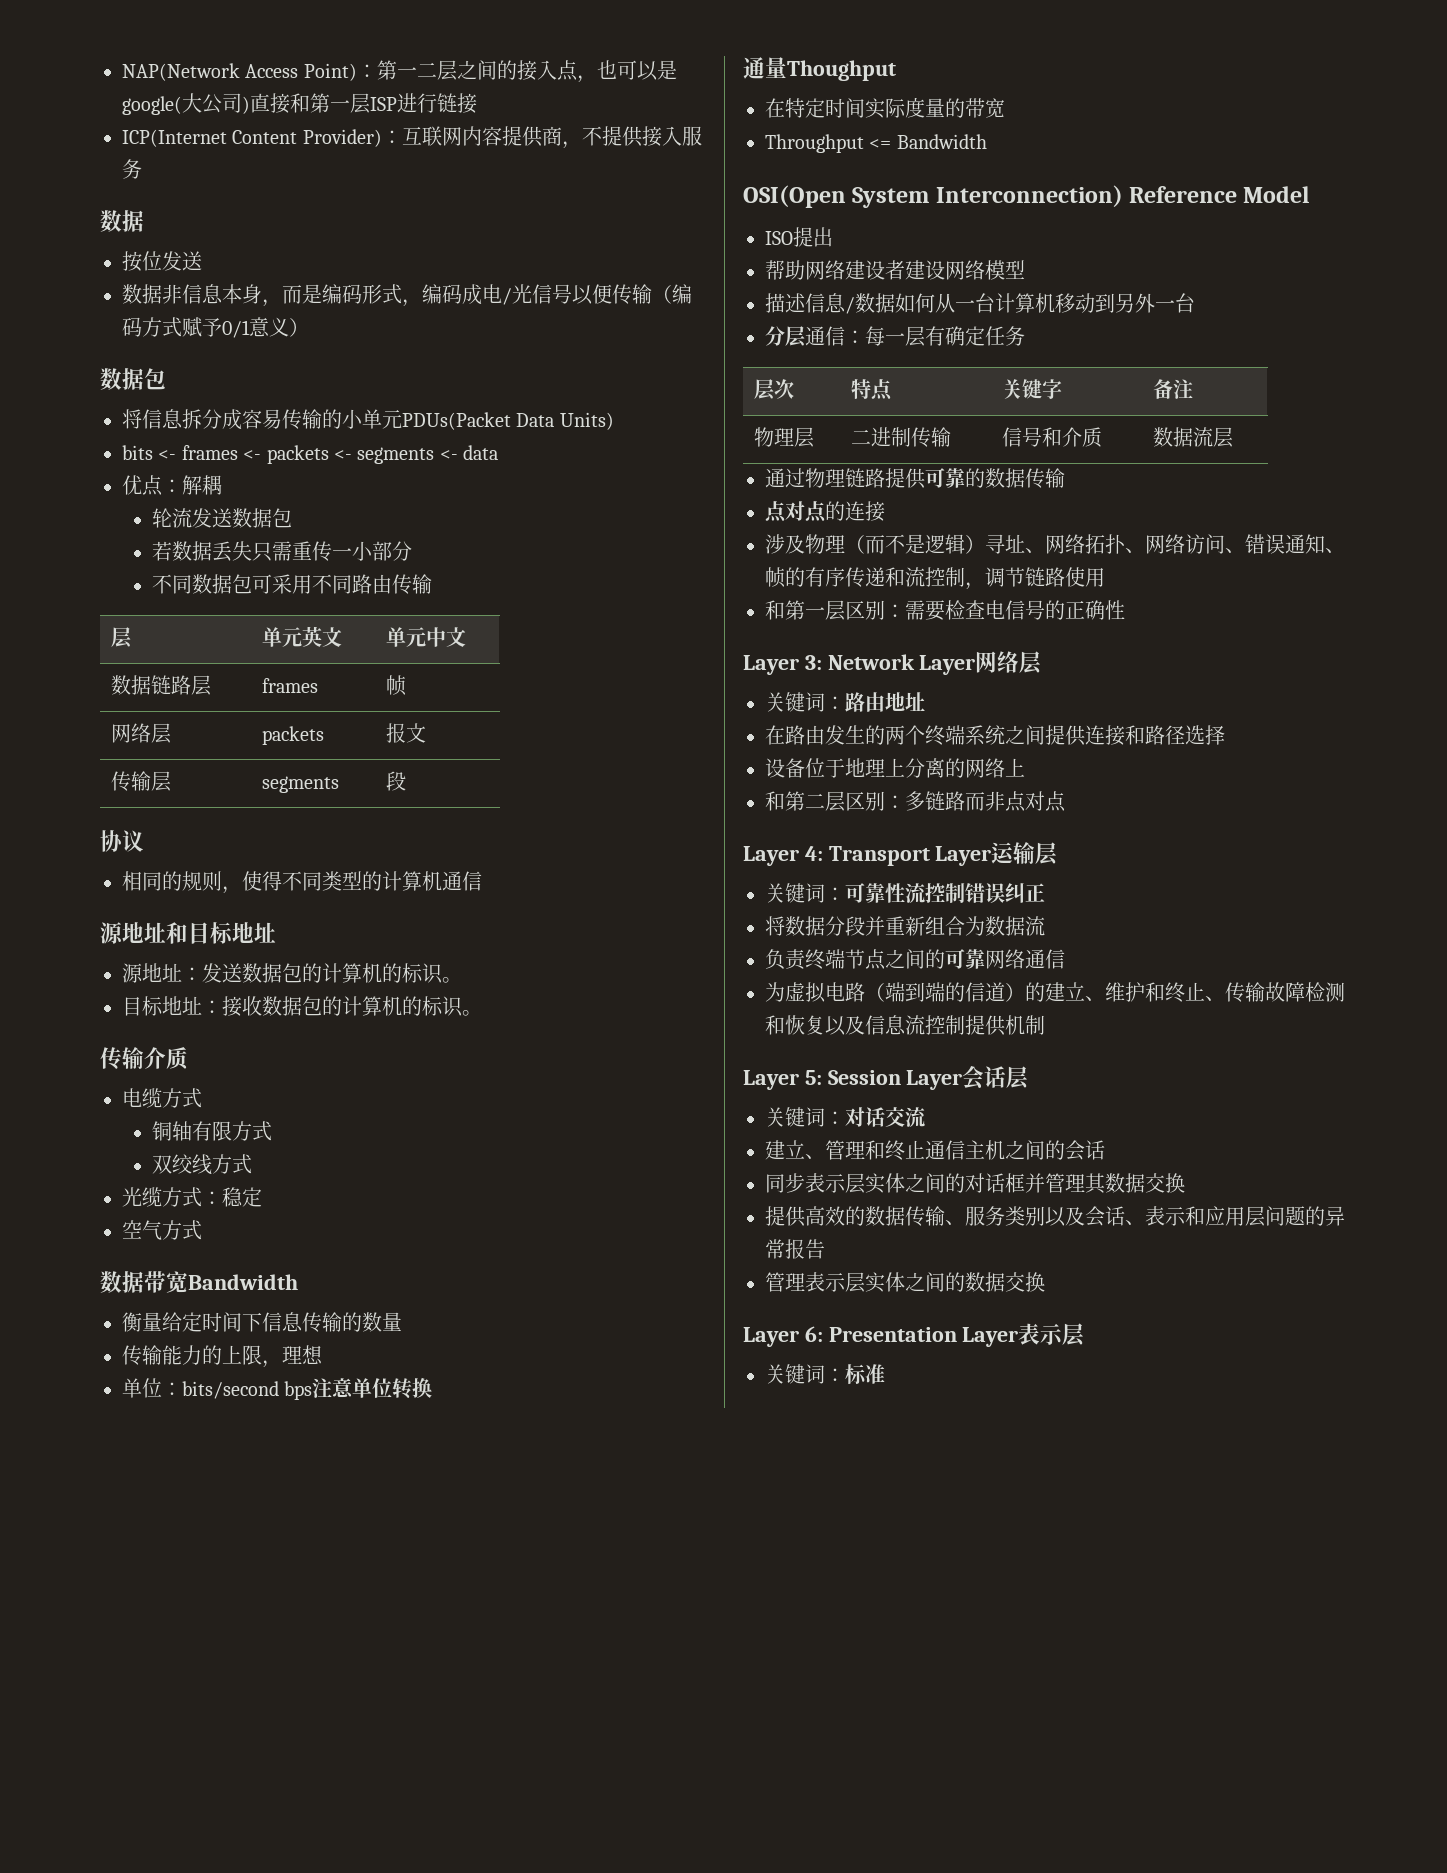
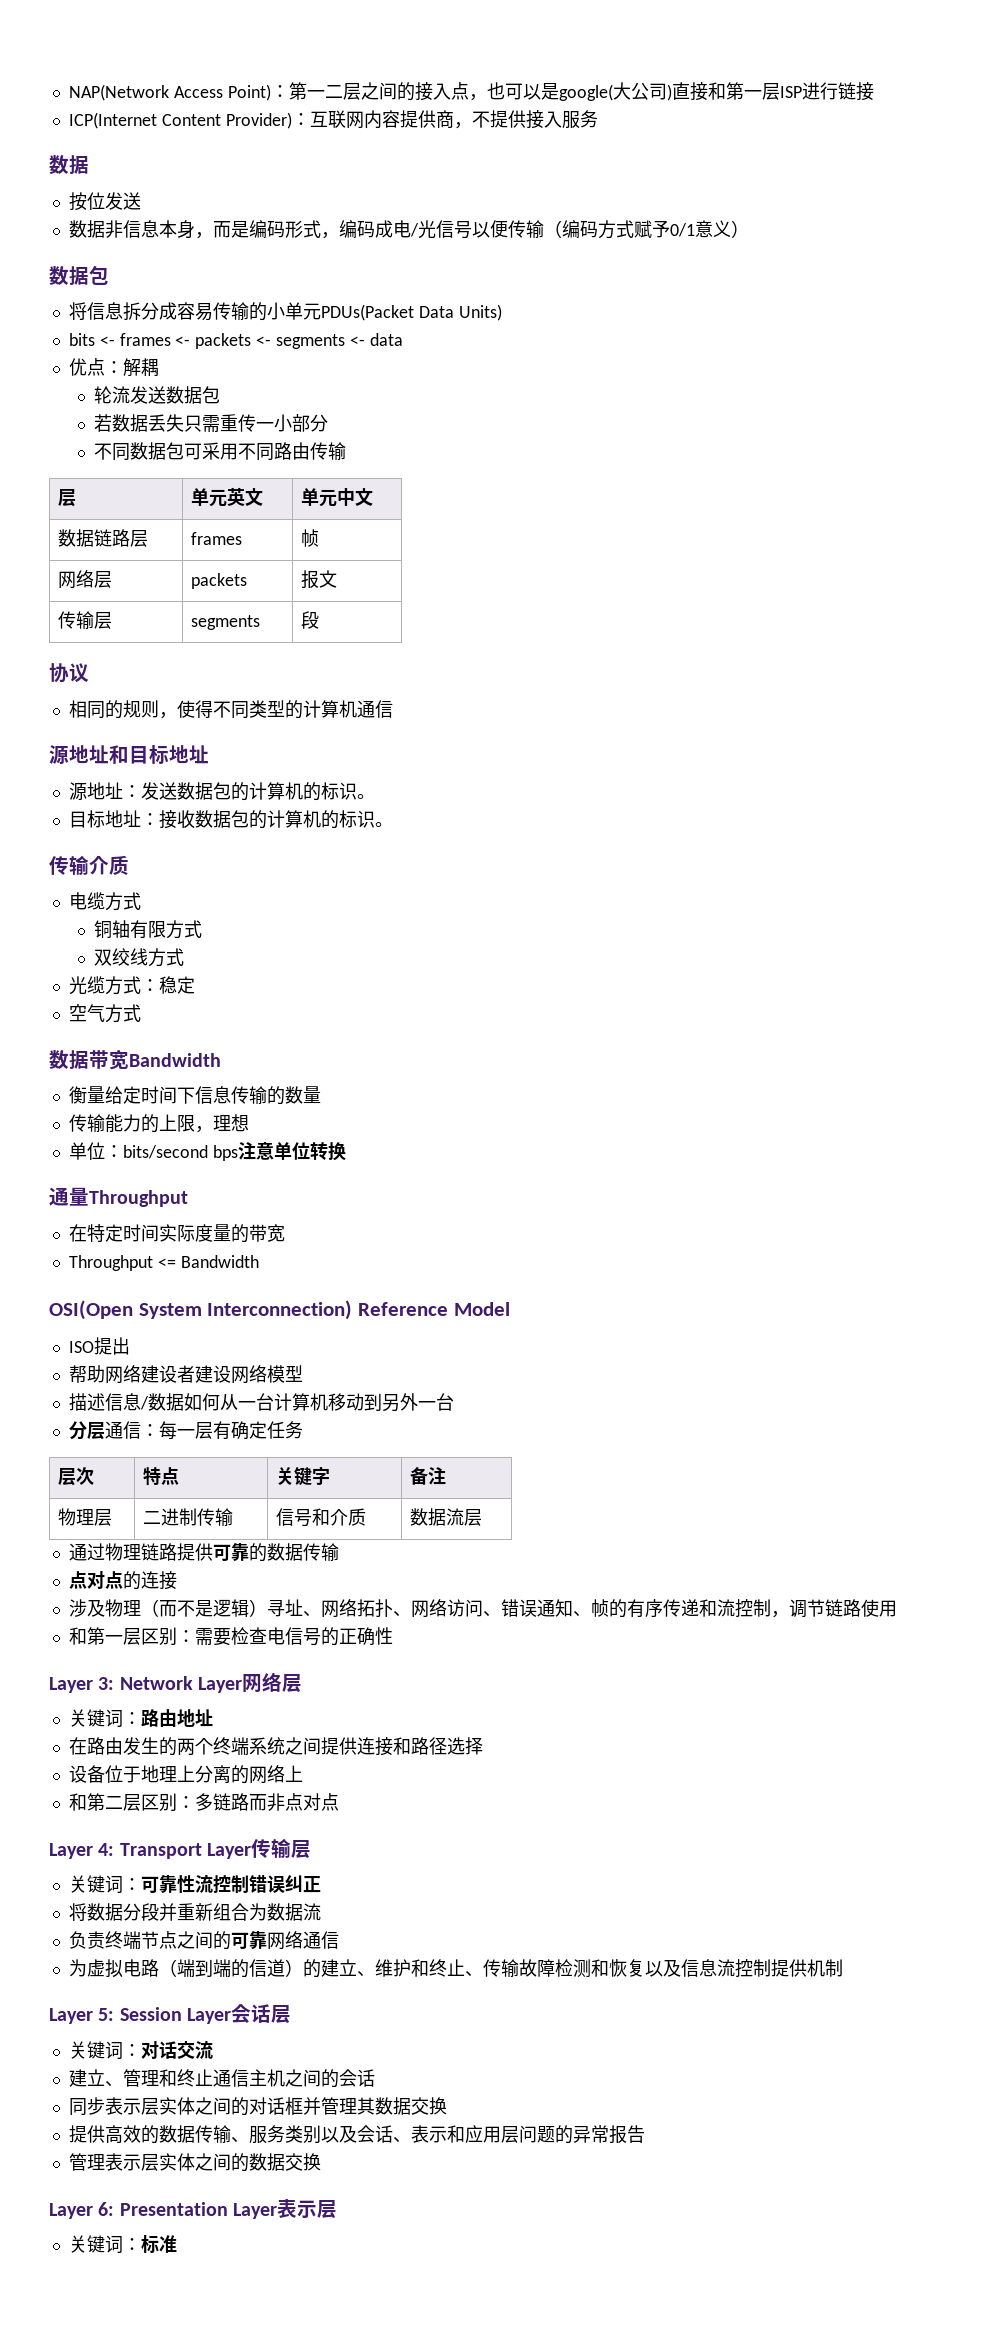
- 通量Thoughput
+ 通量Throughput
- Layer 4: Transport Layer运输层
+ Layer 4: Transport Layer传输层

